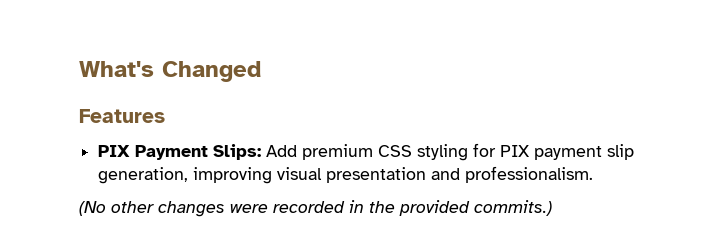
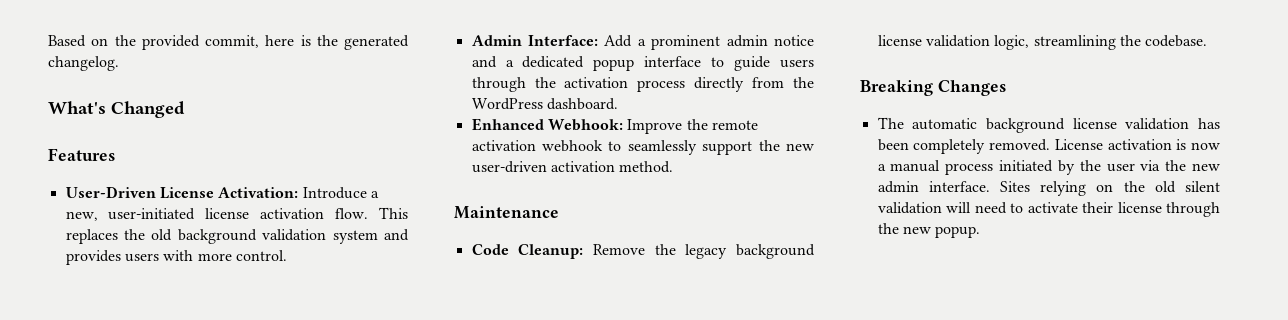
+ Based on the provided commit, here is the generated changelog.
  What's Changed
  Features
- PIX Payment Slips: Add premium CSS styling for PIX payment slip generation, improving visual presentation and professionalism.
- (No other changes were recorded in the provided commits.)
+ User-Driven License Activation: Introduce a new, user-initiated license activation flow. This replaces the old background validation system and provides users with more control.
+ Admin Interface: Add a prominent admin notice and a dedicated popup interface to guide users through the activation process directly from the WordPress dashboard.
+ Enhanced Webhook: Improve the remote activation webhook to seamlessly support the new user-driven activation method.
+ Maintenance
+ Code Cleanup: Remove the legacy background license validation logic, streamlining the codebase.
+ Breaking Changes
+ The automatic background license validation has been completely removed. License activation is now a manual process initiated by the user via the new admin interface. Sites relying on the old silent validation will need to activate their license through the new popup.

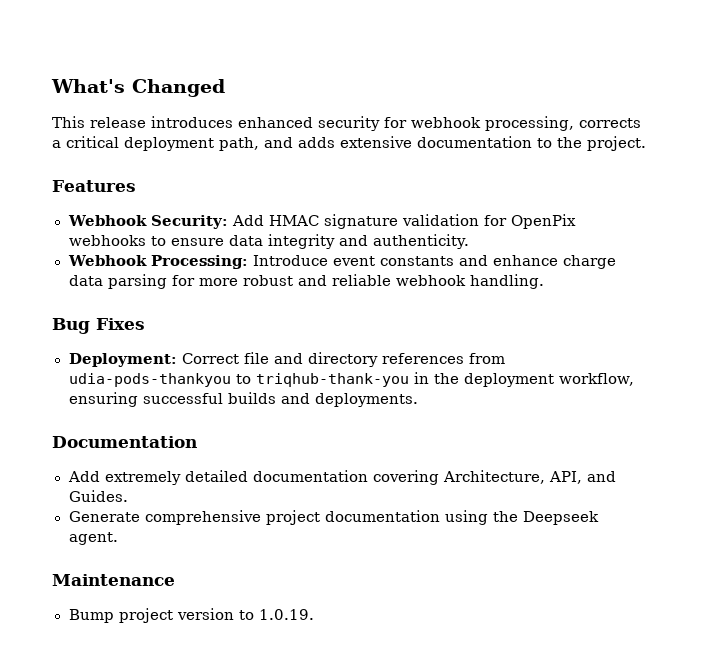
- Based on the provided commit, here is the generated changelog.
  What's Changed
+ This release introduces enhanced security for webhook processing, corrects a critical deployment path, and adds extensive documentation to the project.
  Features
- User-Driven License Activation: Introduce a new, user-initiated license activation flow. This replaces the old background validation system and provides users with more control.
- Admin Interface: Add a prominent admin notice and a dedicated popup interface to guide users through the activation process directly from the WordPress dashboard.
- Enhanced Webhook: Improve the remote activation webhook to seamlessly support the new user-driven activation method.
+ Webhook Security: Add HMAC signature validation for OpenPix webhooks to ensure data integrity and authenticity.
+ Webhook Processing: Introduce event constants and enhance charge data parsing for more robust and reliable webhook handling.
+ Bug Fixes
+ Deployment: Correct file and directory references from udia-pods-thankyou to triqhub-thank-you in the deployment workflow, ensuring successful builds and deployments.
+ Documentation
+ Add extremely detailed documentation covering Architecture, API, and Guides.
+ Generate comprehensive project documentation using the Deepseek agent.
  Maintenance
- Code Cleanup: Remove the legacy background license validation logic, streamlining the codebase.
- Breaking Changes
- The automatic background license validation has been completely removed. License activation is now a manual process initiated by the user via the new admin interface. Sites relying on the old silent validation will need to activate their license through the new popup.
+ Bump project version to 1.0.19.

